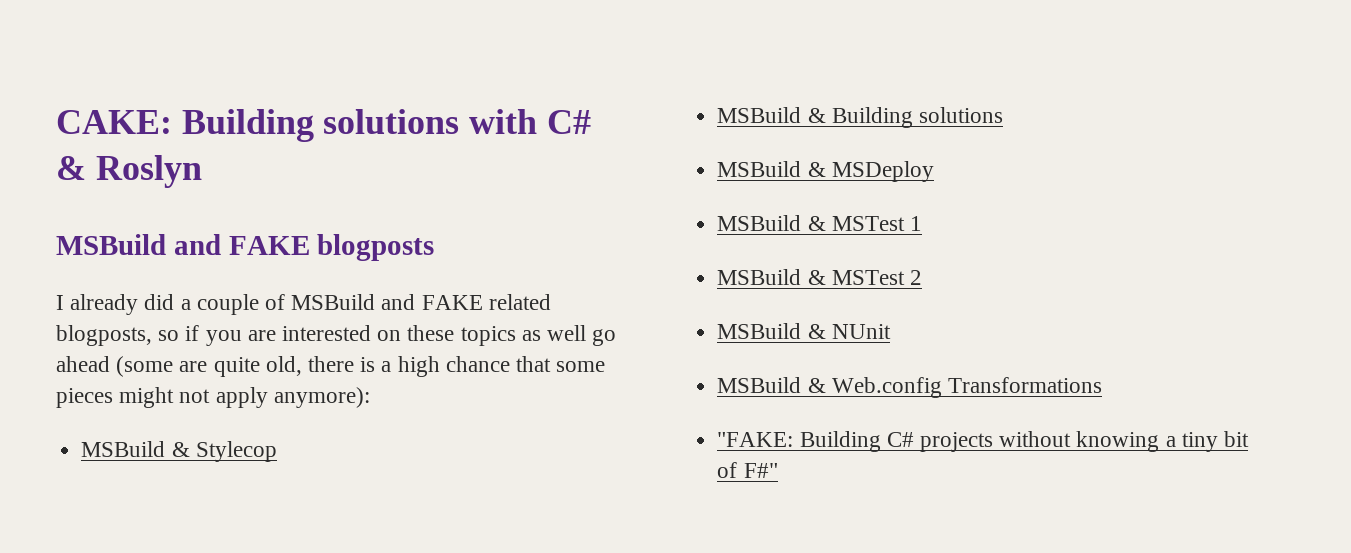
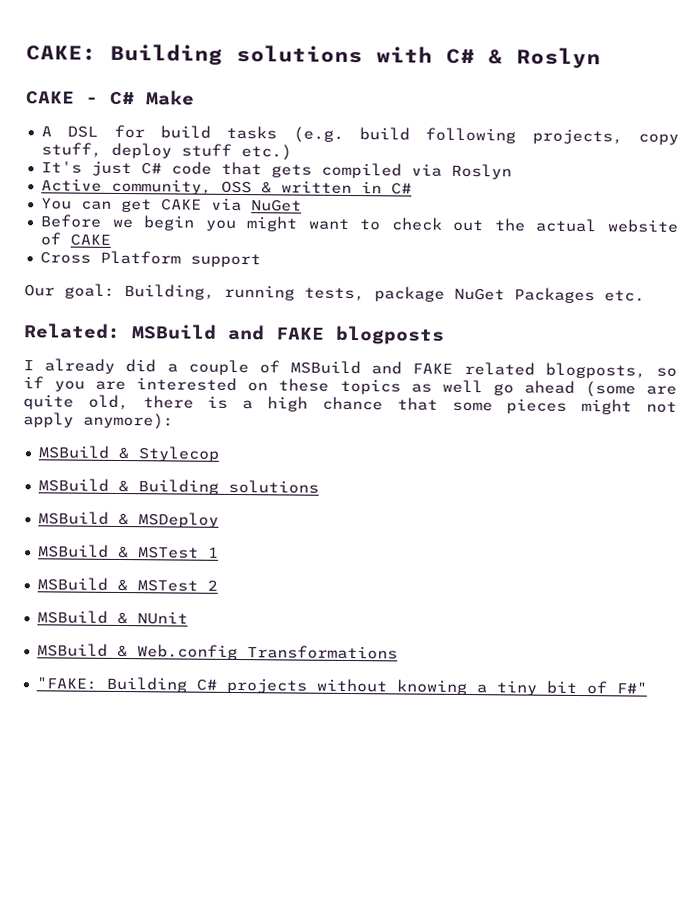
- MSBuild and FAKE blogposts
+ CAKE - C# Make
+ A DSL for build tasks (e.g. build following projects, copy stuff, deploy stuff etc.)
+ It's just C# code that gets compiled via Roslyn
+ Active community, OSS & written in C#
+ You can get CAKE via NuGet
+ Before we begin you might want to check out the actual website of CAKE
+ Cross Platform support
+ Our goal: Building, running tests, package NuGet Packages etc.
+ Related: MSBuild and FAKE blogposts

